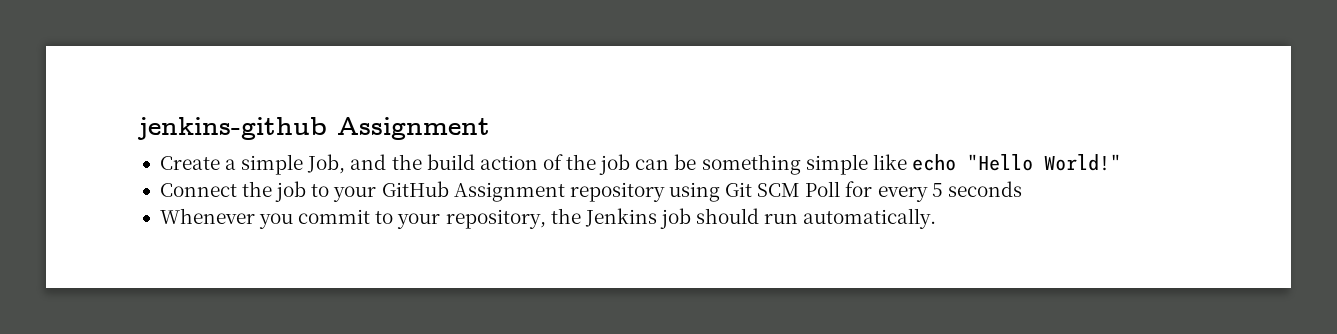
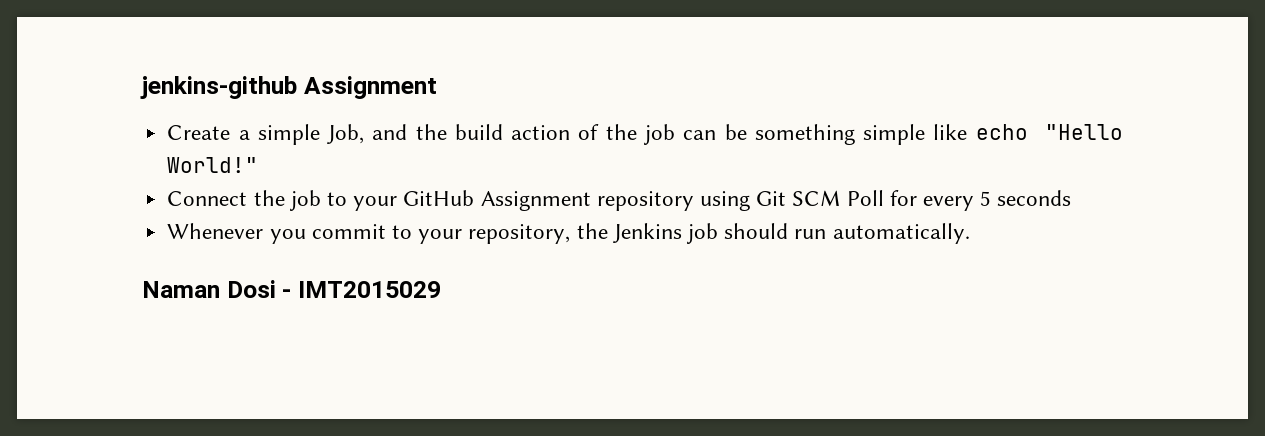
+ Naman Dosi - IMT2015029

